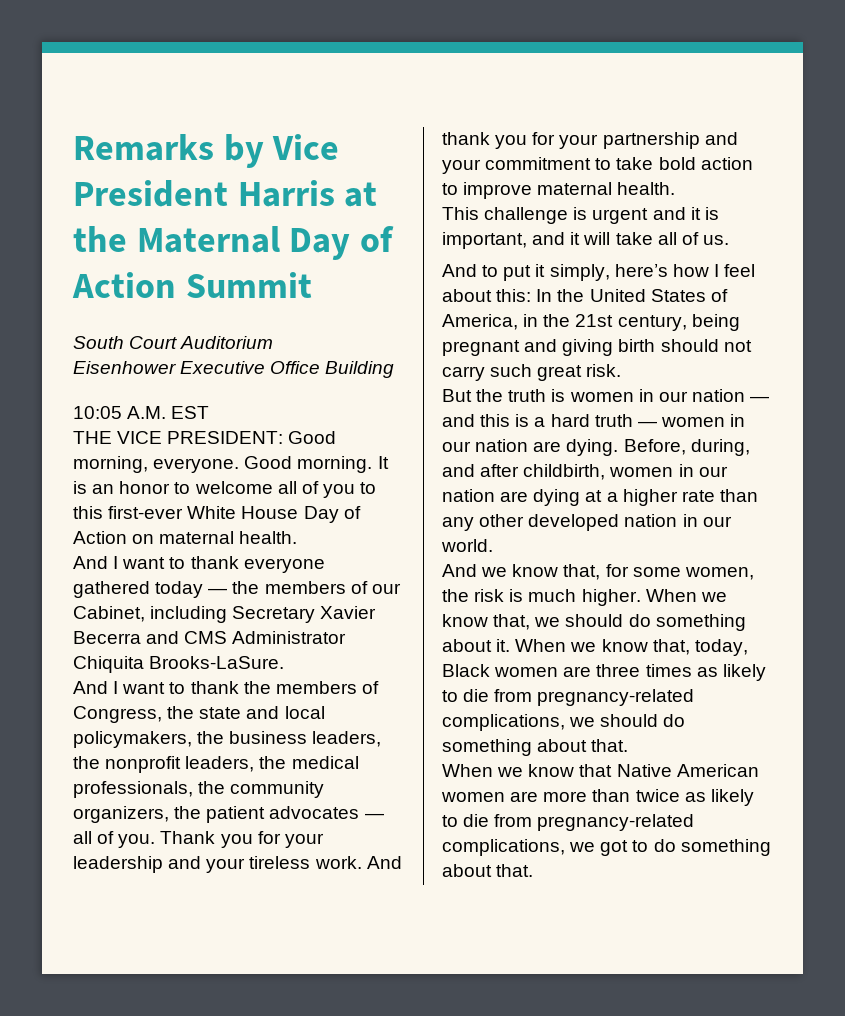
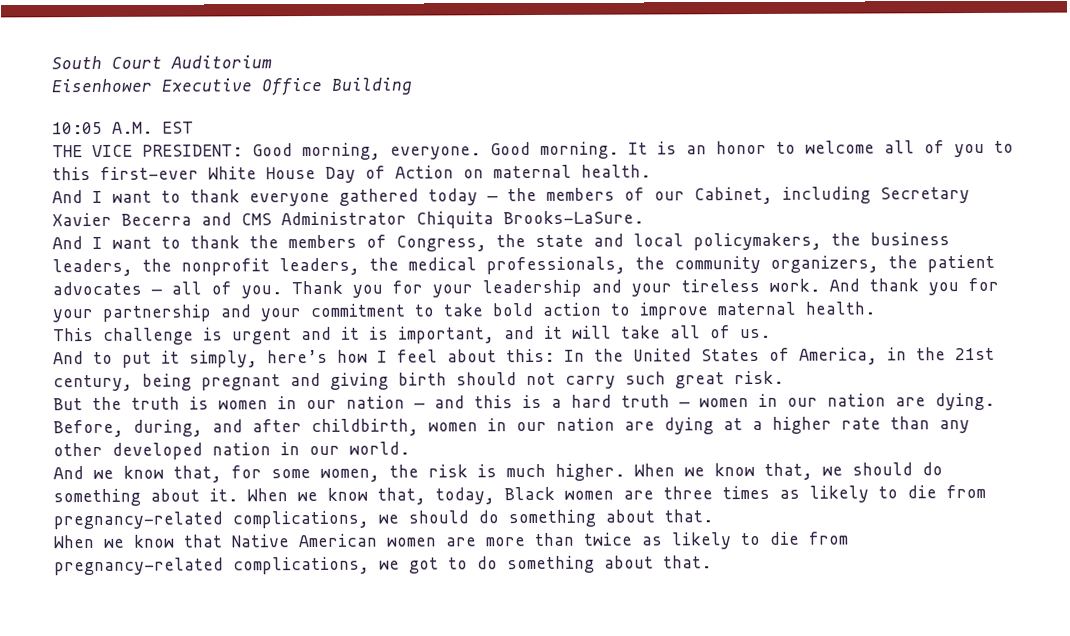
- Remarks by Vice President Harris at the Maternal Day of Action Summit

